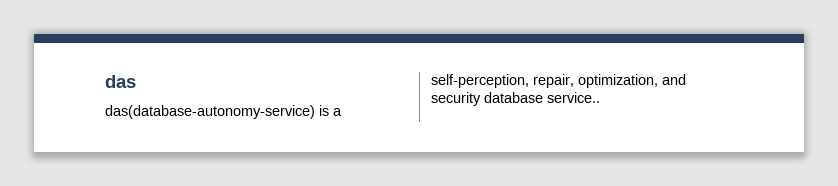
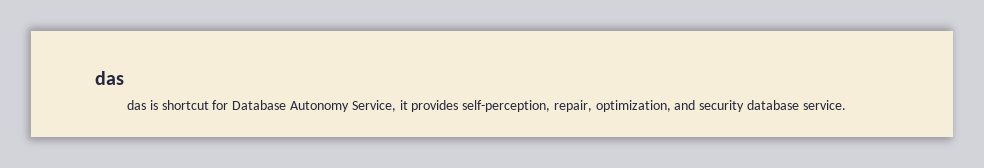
- das(database-autonomy-service) is a self-perception, repair, optimization, and security database service..
+ das is shortcut for Database Autonomy Service, it provides self-perception, repair, optimization, and security database service.

